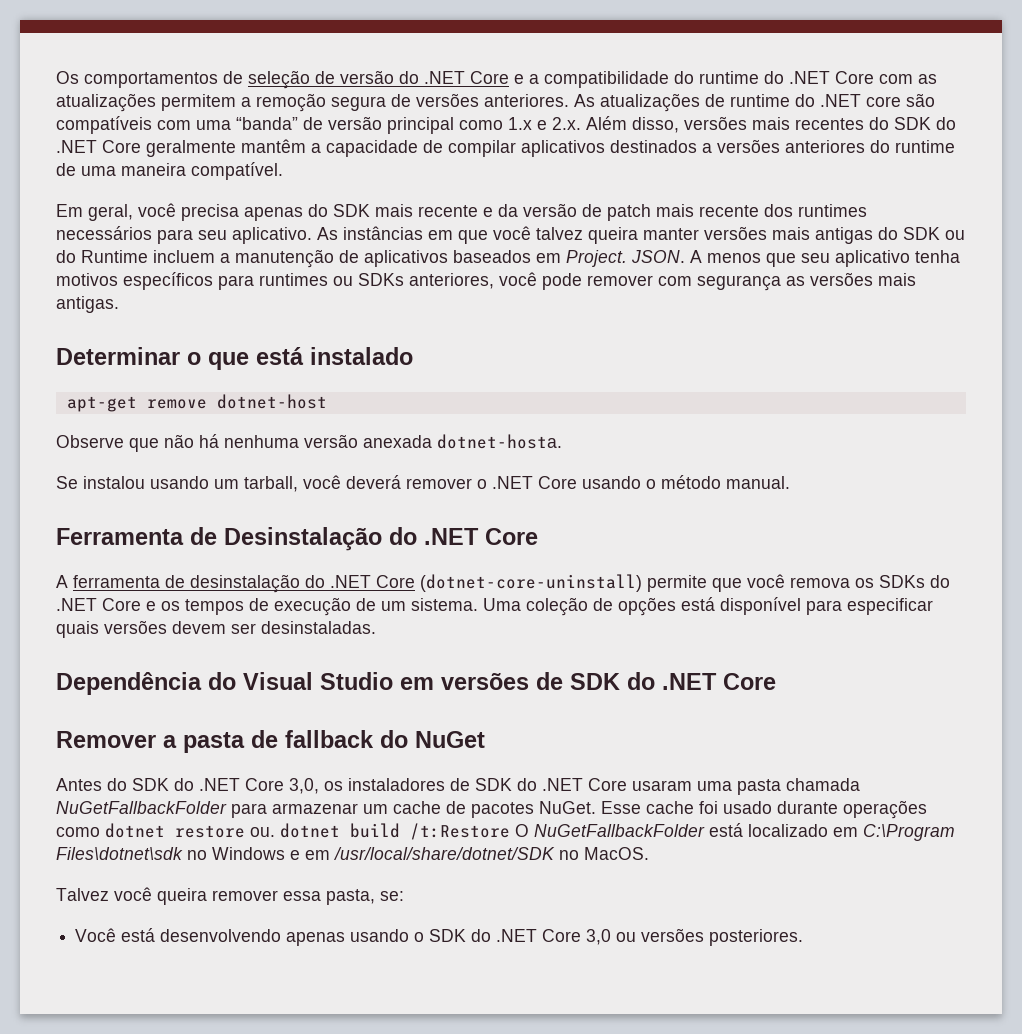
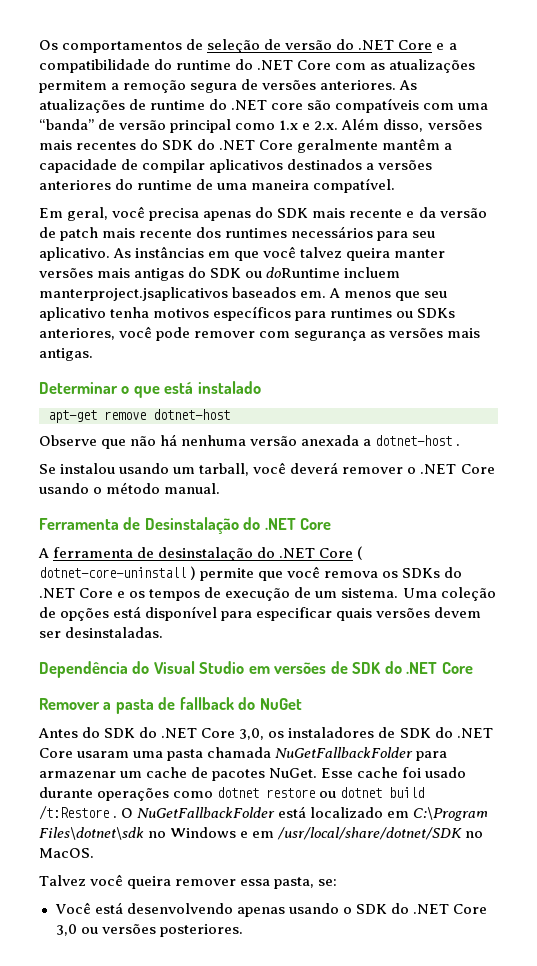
- As instâncias em que você talvez queira manter versões mais antigas do SDK ou do Runtime incluem a manutenção de aplicativos baseados em Project. JSON.
+ As instâncias em que você talvez queira manter versões mais antigas do SDK ou doRuntime incluem manterproject.jsaplicativos baseados em.
- Observe que não há nenhuma versão anexada dotnet-hosta.
+ Observe que não há nenhuma versão anexada a dotnet-host .
- A ferramenta de desinstalação do .NET Core (dotnet-core-uninstall) permite que você remova os SDKs do .NET Core e os tempos de execução de um sistema.
+ A ferramenta de desinstalação do .NET Core ( dotnet-core-uninstall ) permite que você remova os SDKs do .NET Core e os tempos de execução de um sistema.
- Esse cache foi usado durante operações como dotnet restore ou. dotnet build /t:Restore O NuGetFallbackFolder está localizado em C:\Program Files\dotnet\sdk no Windows e em /usr/local/share/dotnet/SDK no MacOS.
+ Esse cache foi usado durante operações como dotnet restore ou dotnet build /t:Restore . O NuGetFallbackFolder está localizado em C:\Program Files\dotnet\sdk no Windows e em /usr/local/share/dotnet/SDK no MacOS.

